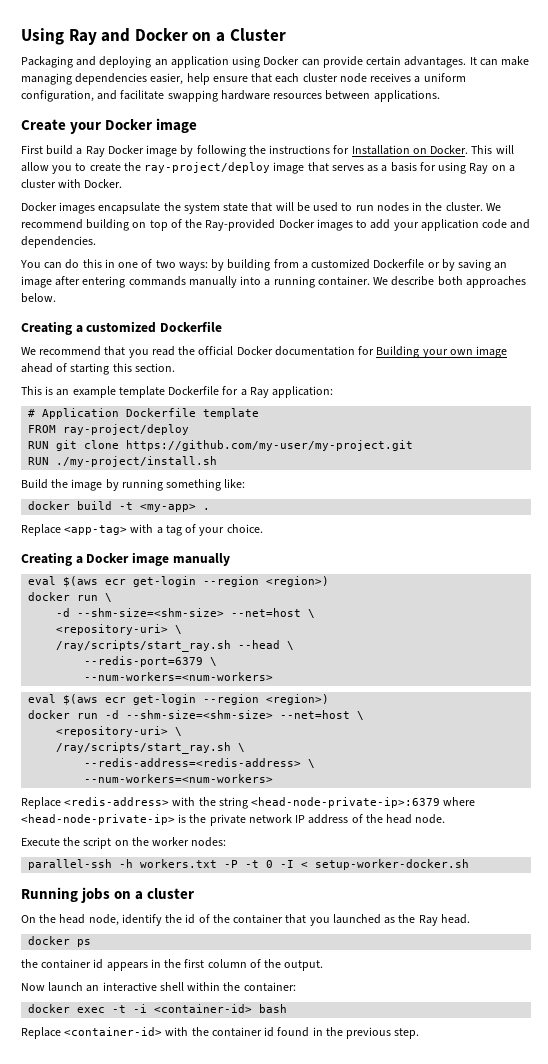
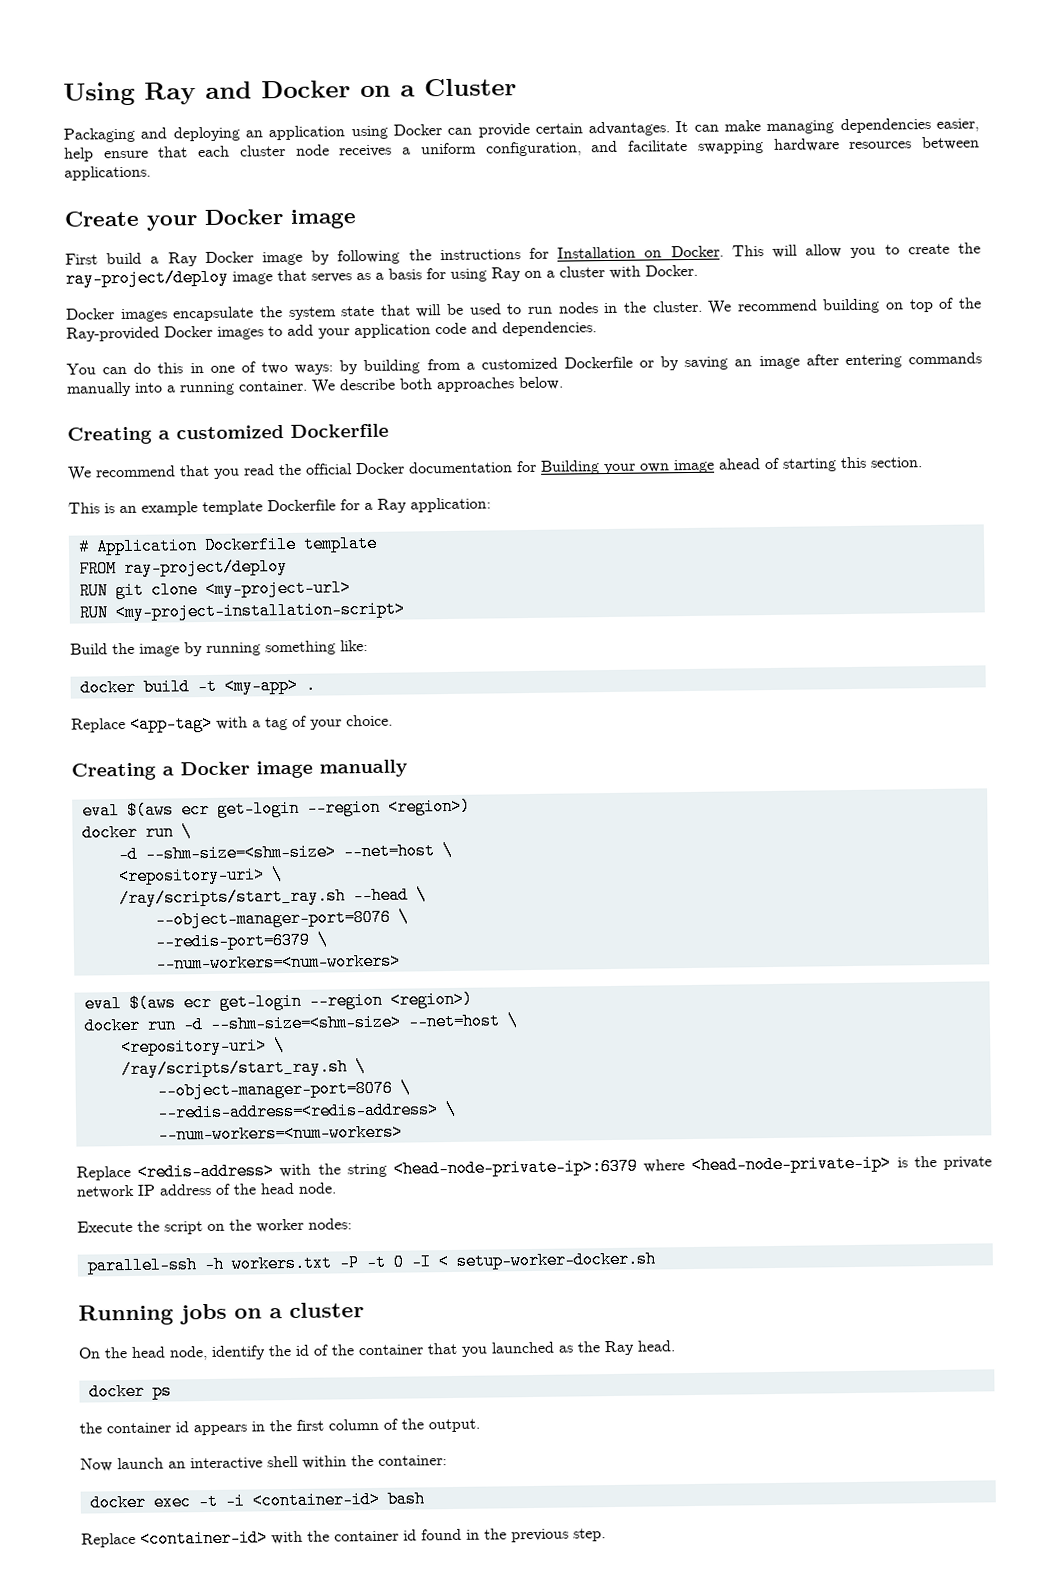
- RUN git clone https://github.com/my-user/my-project.git
- RUN ./my-project/install.sh
+ RUN git clone <my-project-url>
+ RUN <my-project-installation-script>
  /ray/scripts/start_ray.sh --head \
+ --object-manager-port=8076 \
  /ray/scripts/start_ray.sh \
+ --object-manager-port=8076 \

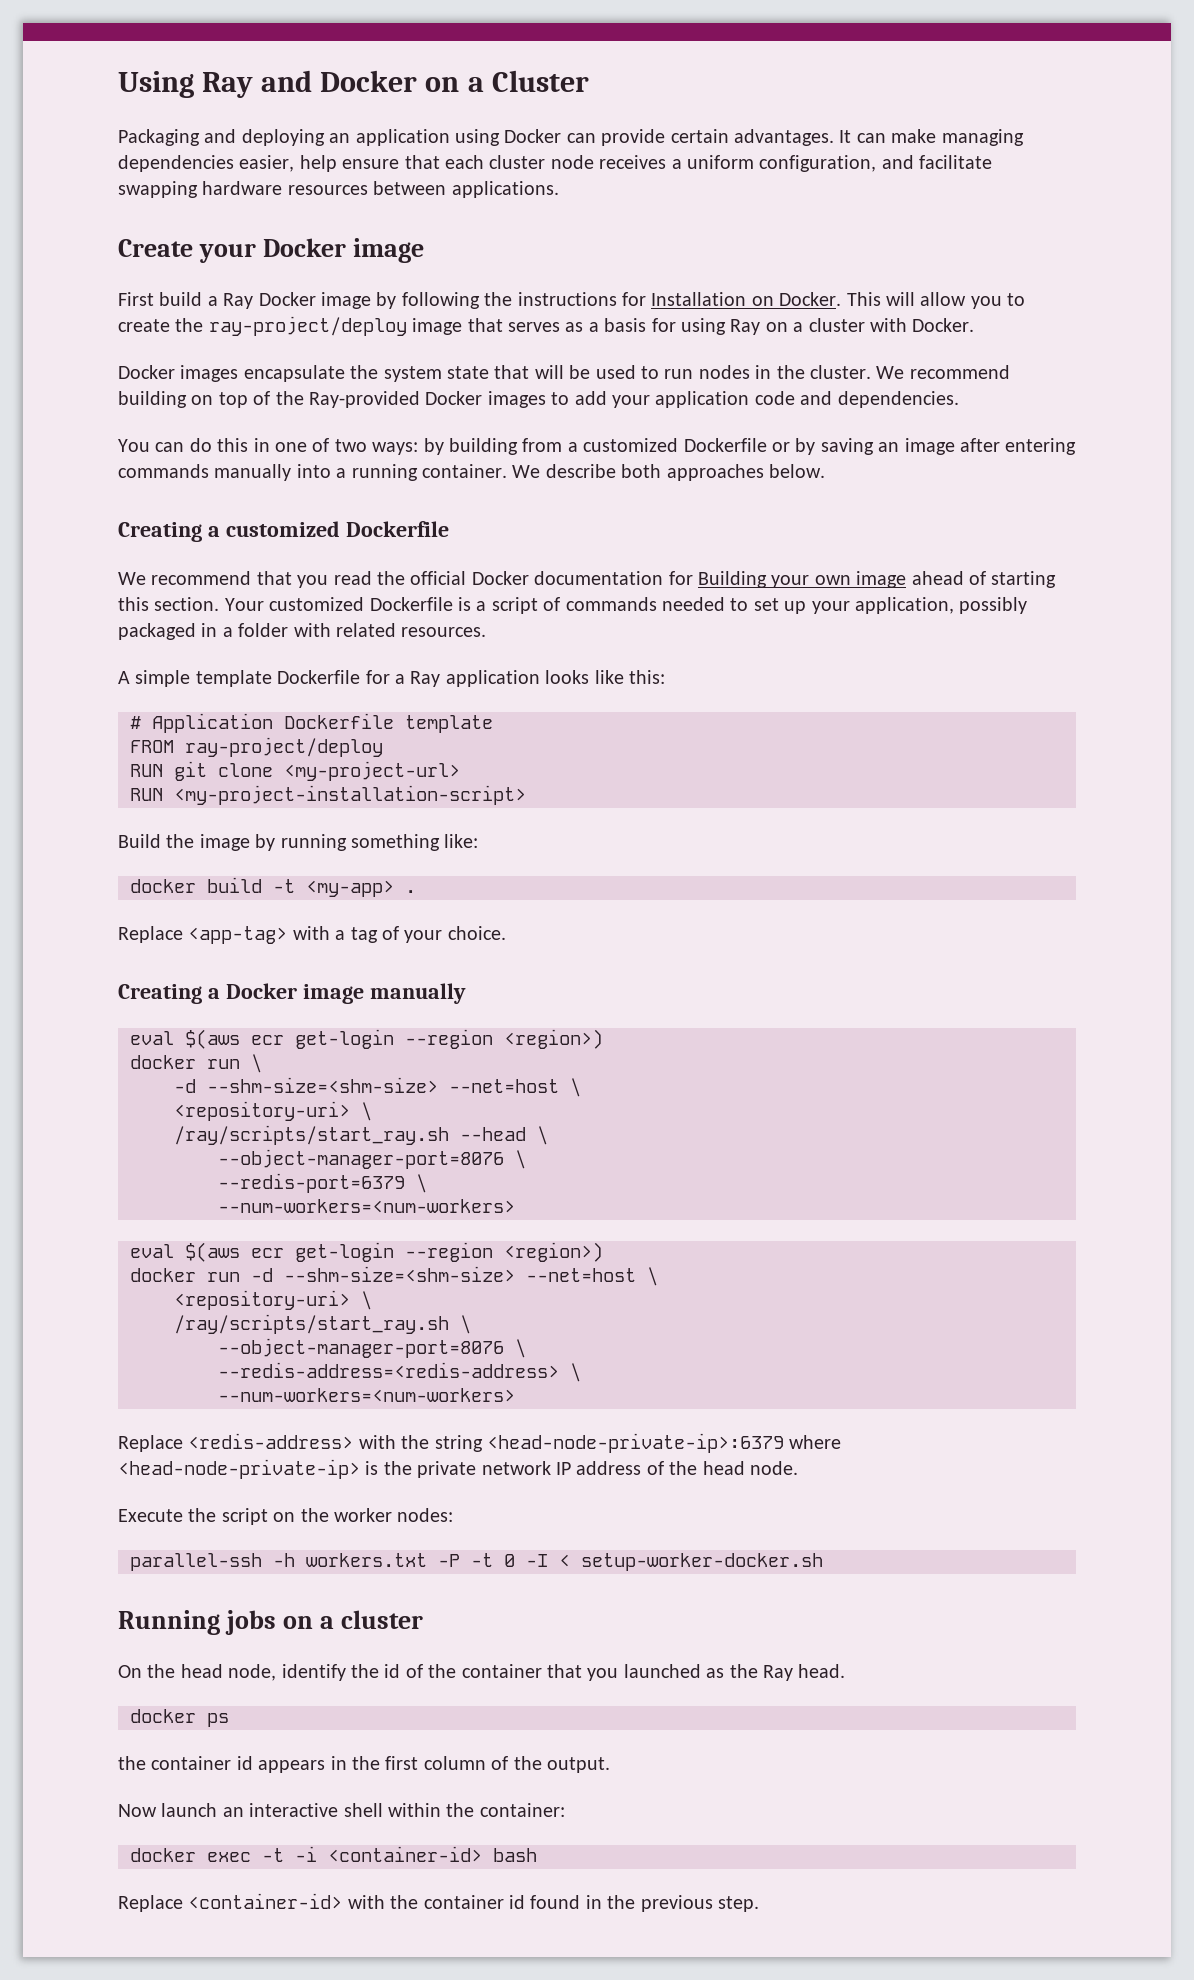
- We recommend that you read the official Docker documentation for Building your own image ahead of starting this section.
- This is an example template Dockerfile for a Ray application:
+ We recommend that you read the official Docker documentation for Building your own image ahead of starting this section. Your customized Dockerfile is a script of commands needed to set up your application, possibly packaged in a folder with related resources.
+ A simple template Dockerfile for a Ray application looks like this:

